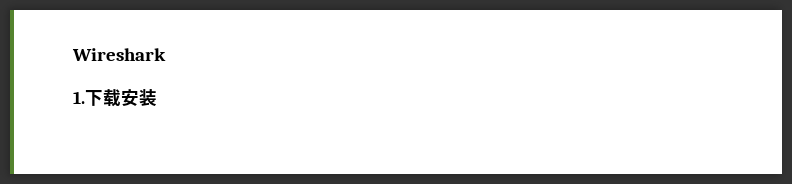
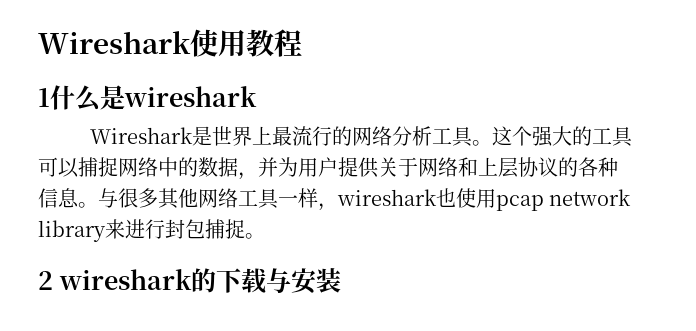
- Wireshark
- 1.下载安装
+ Wireshark使用教程
+ 1什么是wireshark
+ Wireshark是世界上最流行的网络分析工具。这个强大的工具可以捕捉网络中的数据，并为用户提供关于网络和上层协议的各种信息。与很多其他网络工具一样，wireshark也使用pcap network library来进行封包捕捉。
+ 2 wireshark的下载与安装

